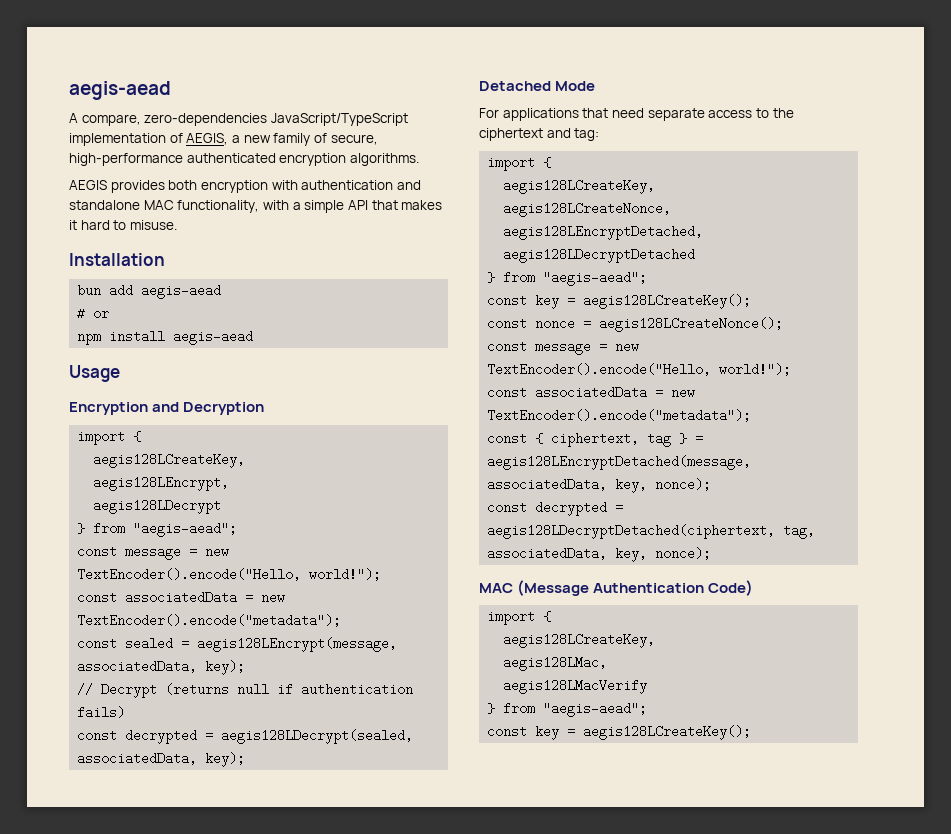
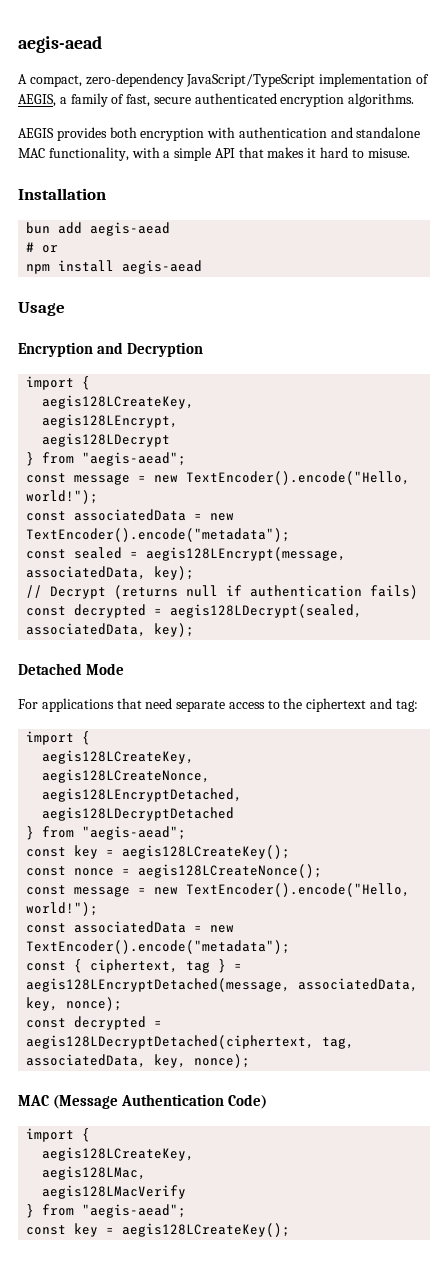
- A compare, zero-dependencies JavaScript/TypeScript implementation of AEGIS, a new family of secure, high-performance authenticated encryption algorithms.
+ A compact, zero-dependency JavaScript/TypeScript implementation of AEGIS, a family of fast, secure authenticated encryption algorithms.

